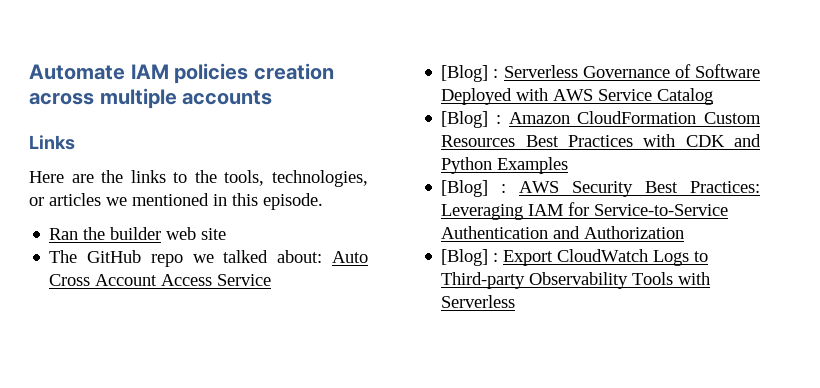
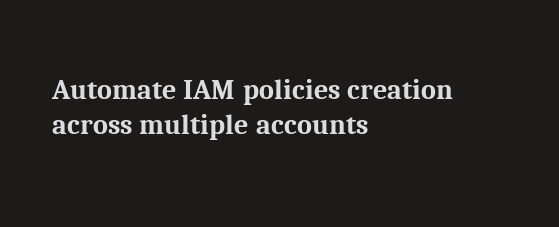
- Links
- Here are the links to the tools, technologies, or articles we mentioned in this episode.
- Ran the builder web site
- The GitHub repo we talked about: Auto Cross Account Access Service
- [Blog] : Serverless Governance of Software Deployed with AWS Service Catalog
- [Blog] : Amazon CloudFormation Custom Resources Best Practices with CDK and Python Examples
- [Blog] : AWS Security Best Practices: Leveraging IAM for Service-to-Service Authentication and Authorization
- [Blog] : Export CloudWatch Logs to Third-party Observability Tools with Serverless

